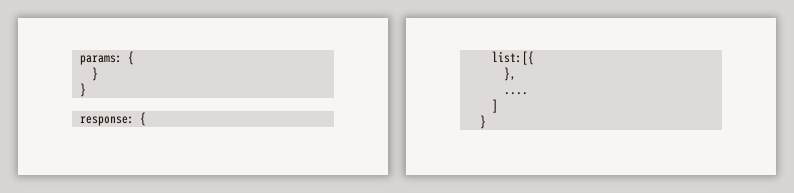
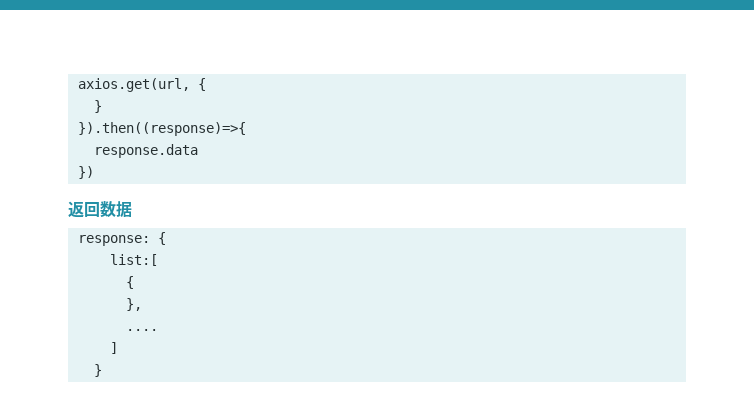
- params: {
+ axios.get(url, {
  }
- }
+ }).then((response)=>{
+ response.data
+ })
+ 返回数据
- list:[{
+ list:[
+ {

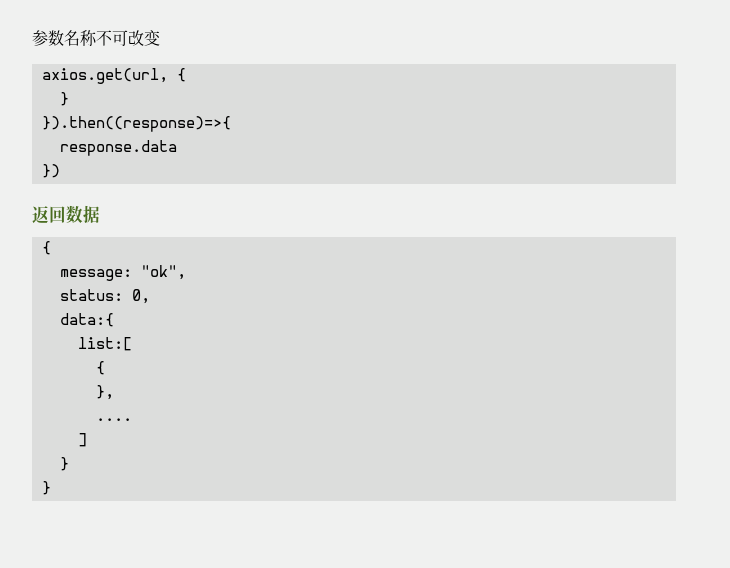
+ 参数名称不可改变
  返回数据
- response: {
+ {
+ message: "ok",
+ status: 0,
+ data:{
  ]
+ }

